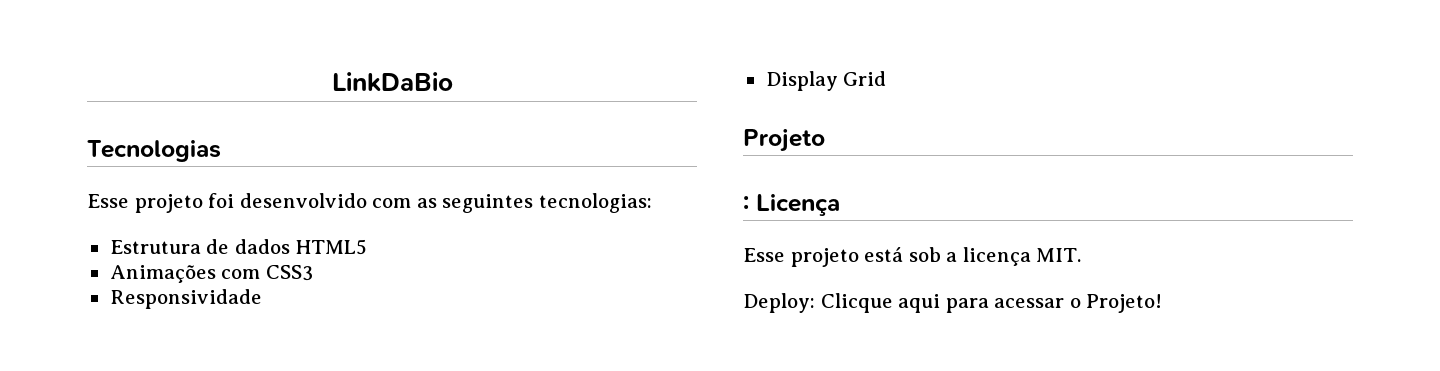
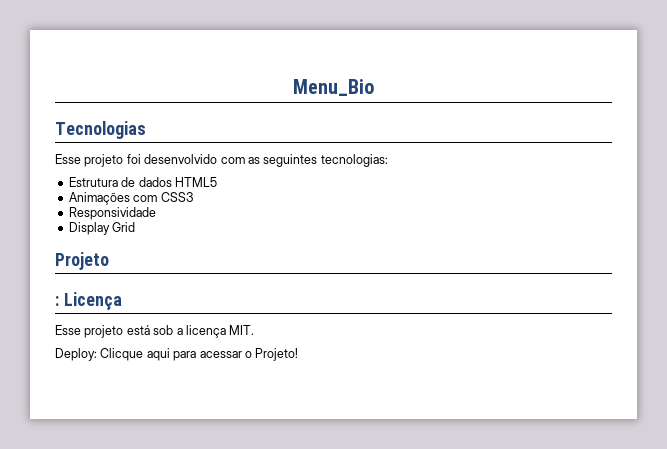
- LinkDaBio
+ Menu_Bio

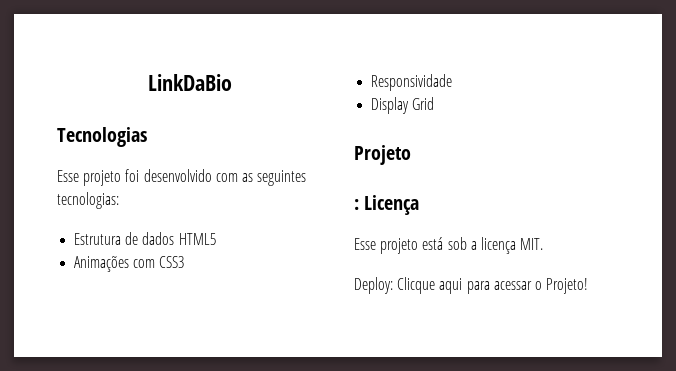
- Menu_Bio
+ LinkDaBio

